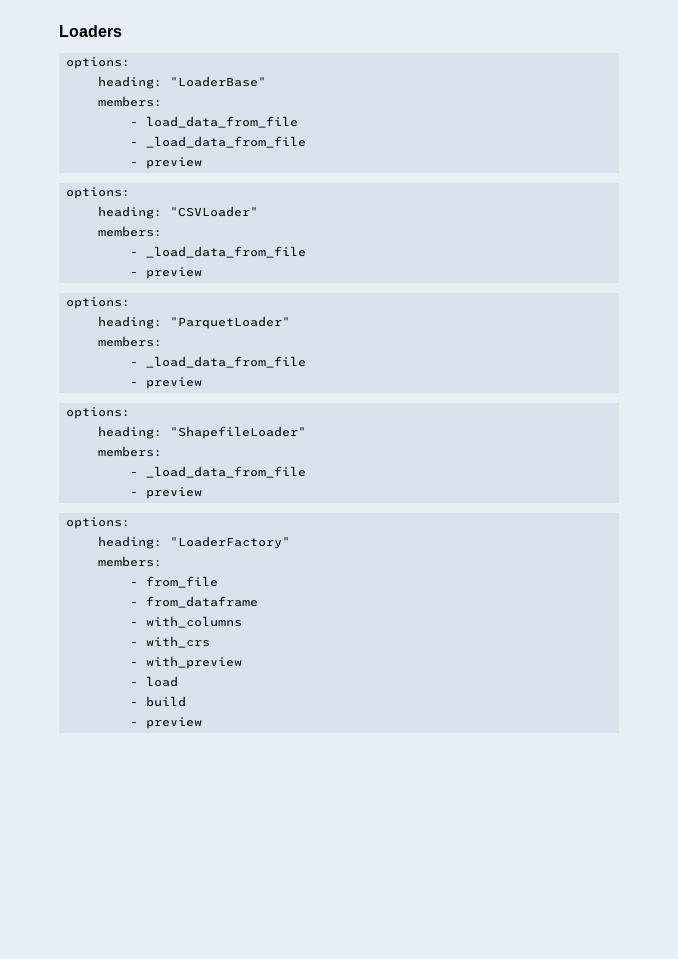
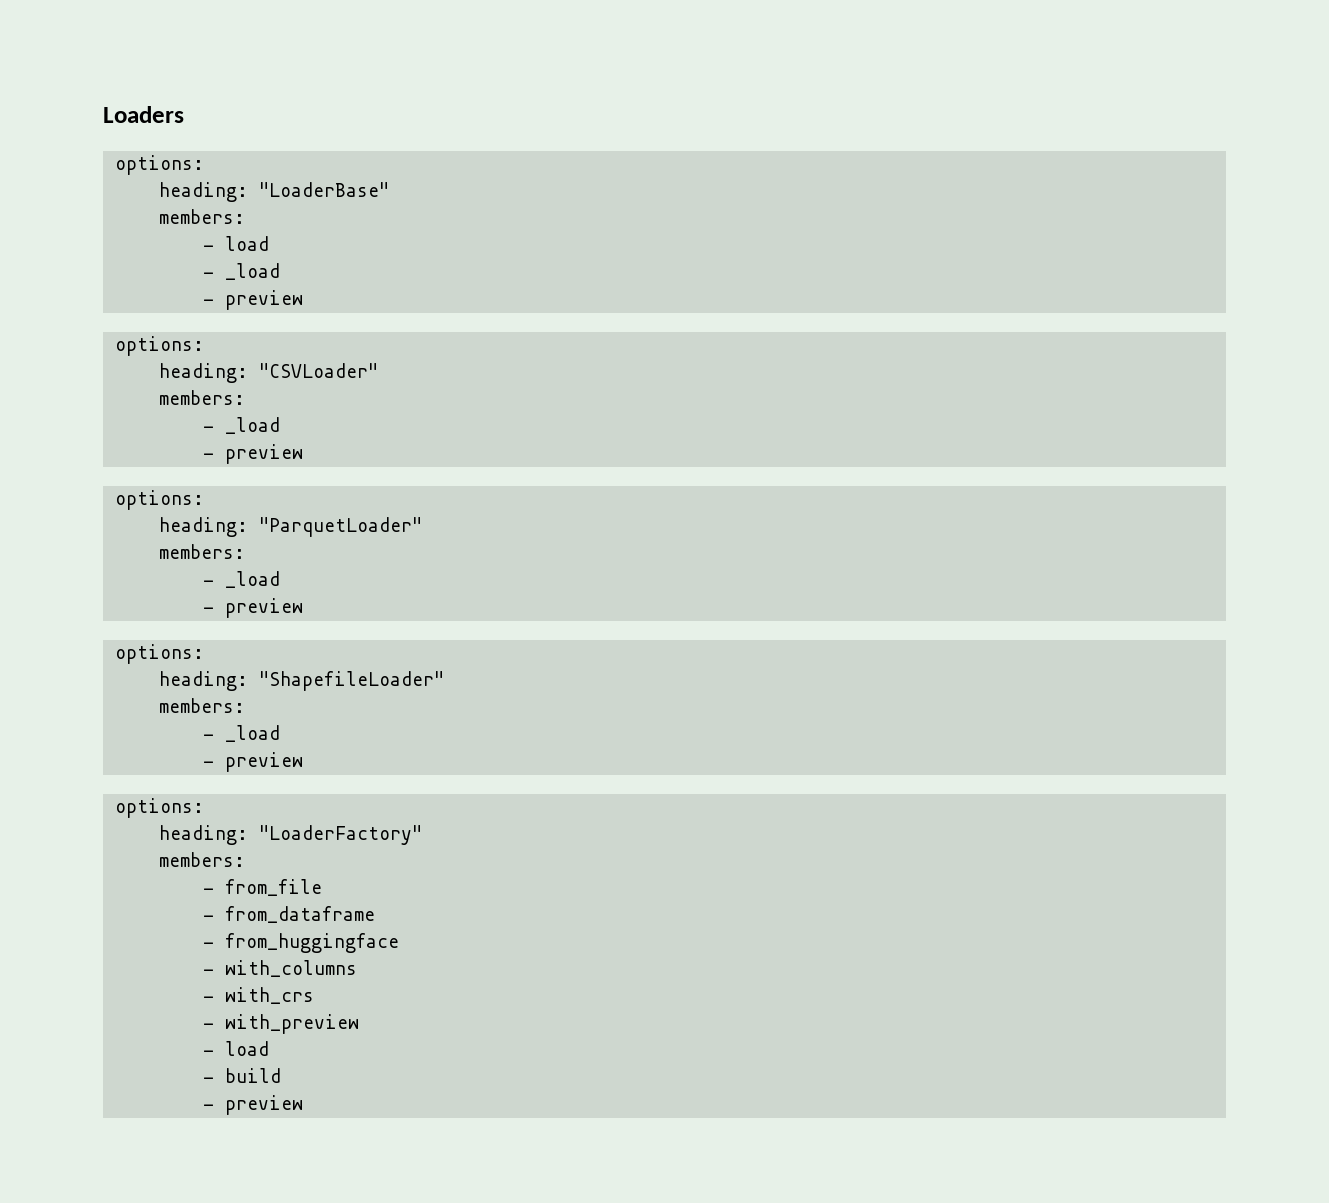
  heading: "LoaderBase"
  members:
- - load_data_from_file
- - _load_data_from_file
+ - load
+ - _load
  heading: "CSVLoader"
  members:
- - _load_data_from_file
+ - _load
  heading: "ParquetLoader"
  members:
- - _load_data_from_file
+ - _load
  heading: "ShapefileLoader"
  members:
- - _load_data_from_file
+ - _load
+ - from_huggingface

